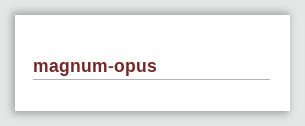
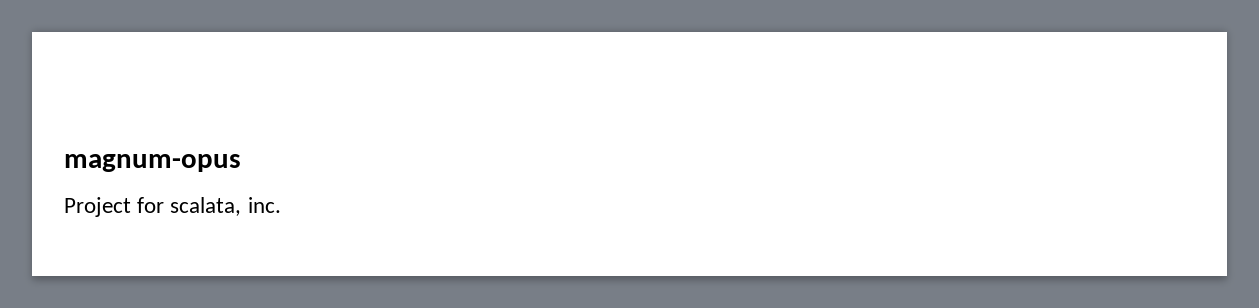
+ Project for scalata, inc.

